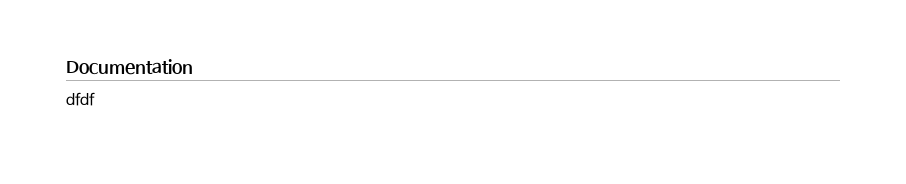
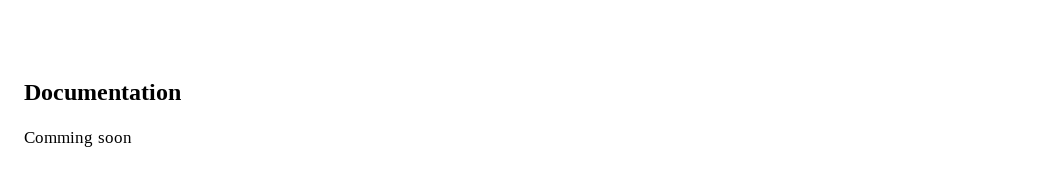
- dfdf
+ Comming soon

